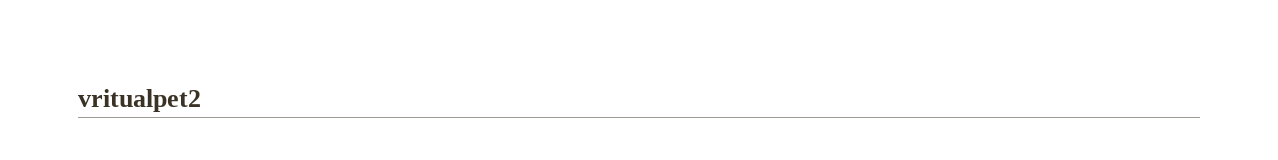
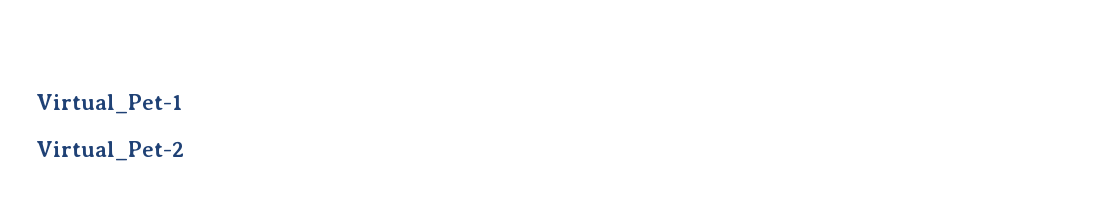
- vritualpet2
+ Virtual_Pet-1
+ Virtual_Pet-2

